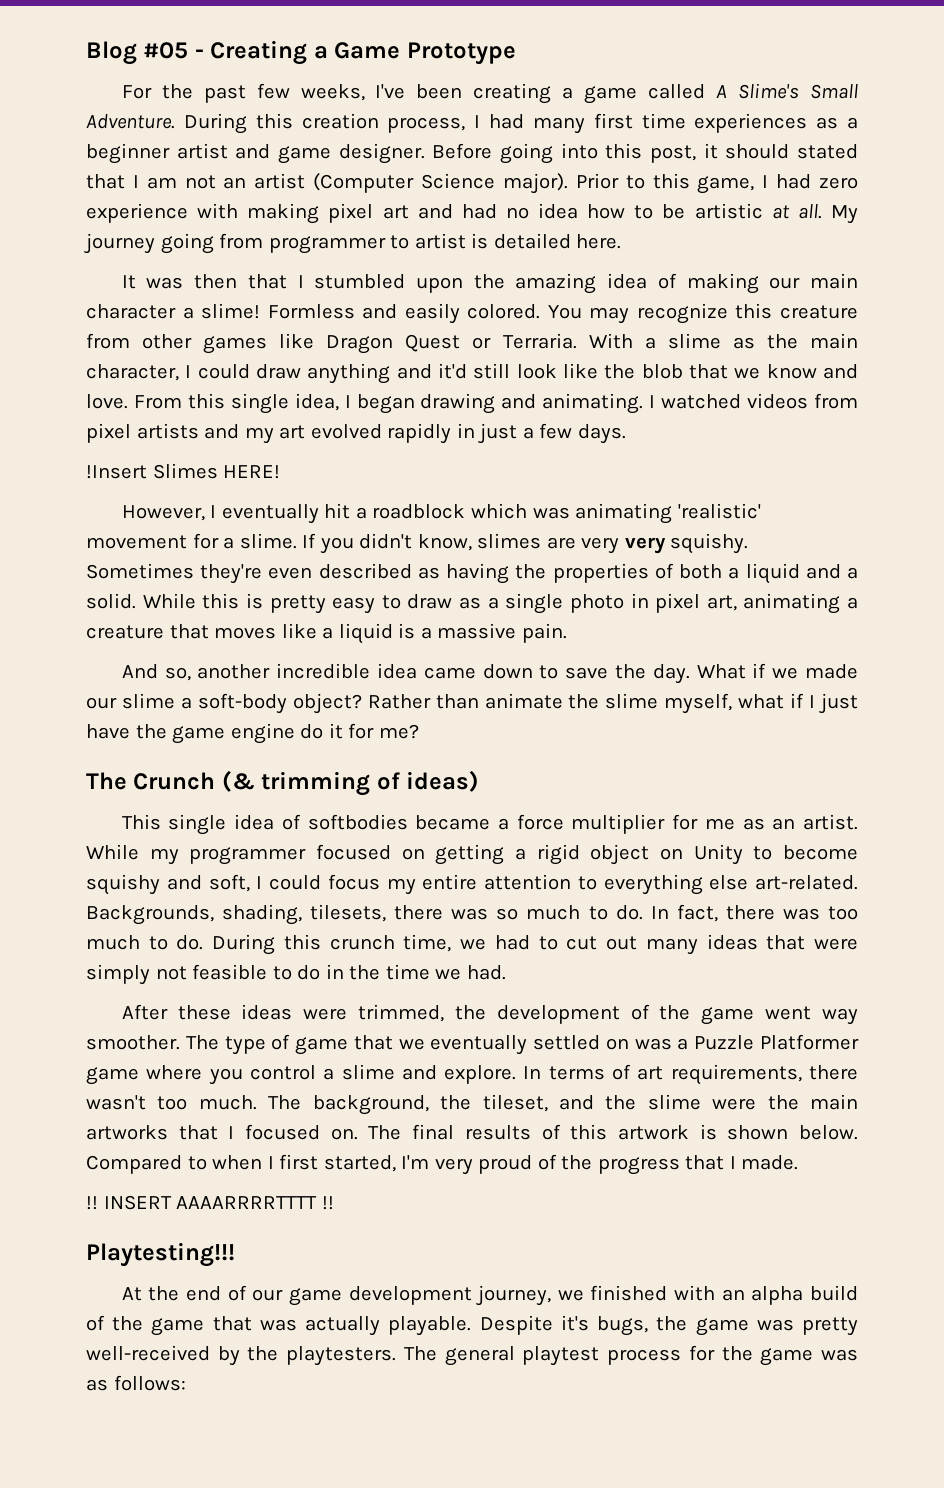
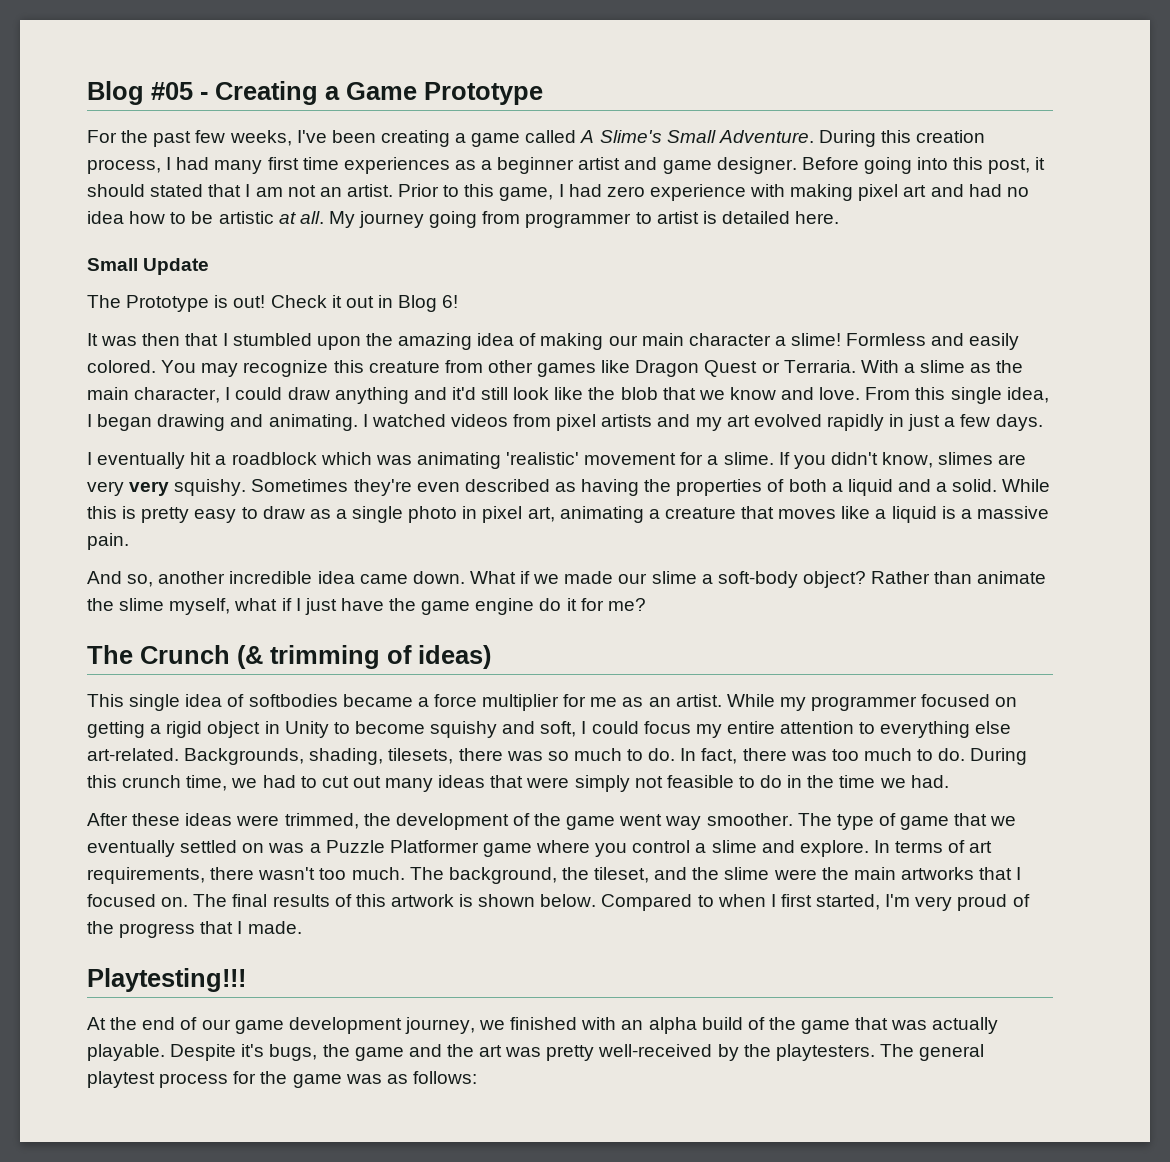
- Before going into this post, it should stated that I am not an artist (Computer Science major).
+ Before going into this post, it should stated that I am not an artist.
+ Small Update
+ The Prototype is out! Check it out in Blog 6!
- !Insert Slimes HERE!
- However, I eventually hit a roadblock which was animating 'realistic' movement for a slime.
+ I eventually hit a roadblock which was animating 'realistic' movement for a slime.
- And so, another incredible idea came down to save the day.
+ And so, another incredible idea came down.
- While my programmer focused on getting a rigid object on Unity to become squishy and soft, I could focus my entire attention to everything else art-related.
+ While my programmer focused on getting a rigid object in Unity to become squishy and soft, I could focus my entire attention to everything else art-related.
- !! INSERT AAAARRRRTTTT !!
- Despite it's bugs, the game was pretty well-received by the playtesters.
+ Despite it's bugs, the game and the art was pretty well-received by the playtesters.

